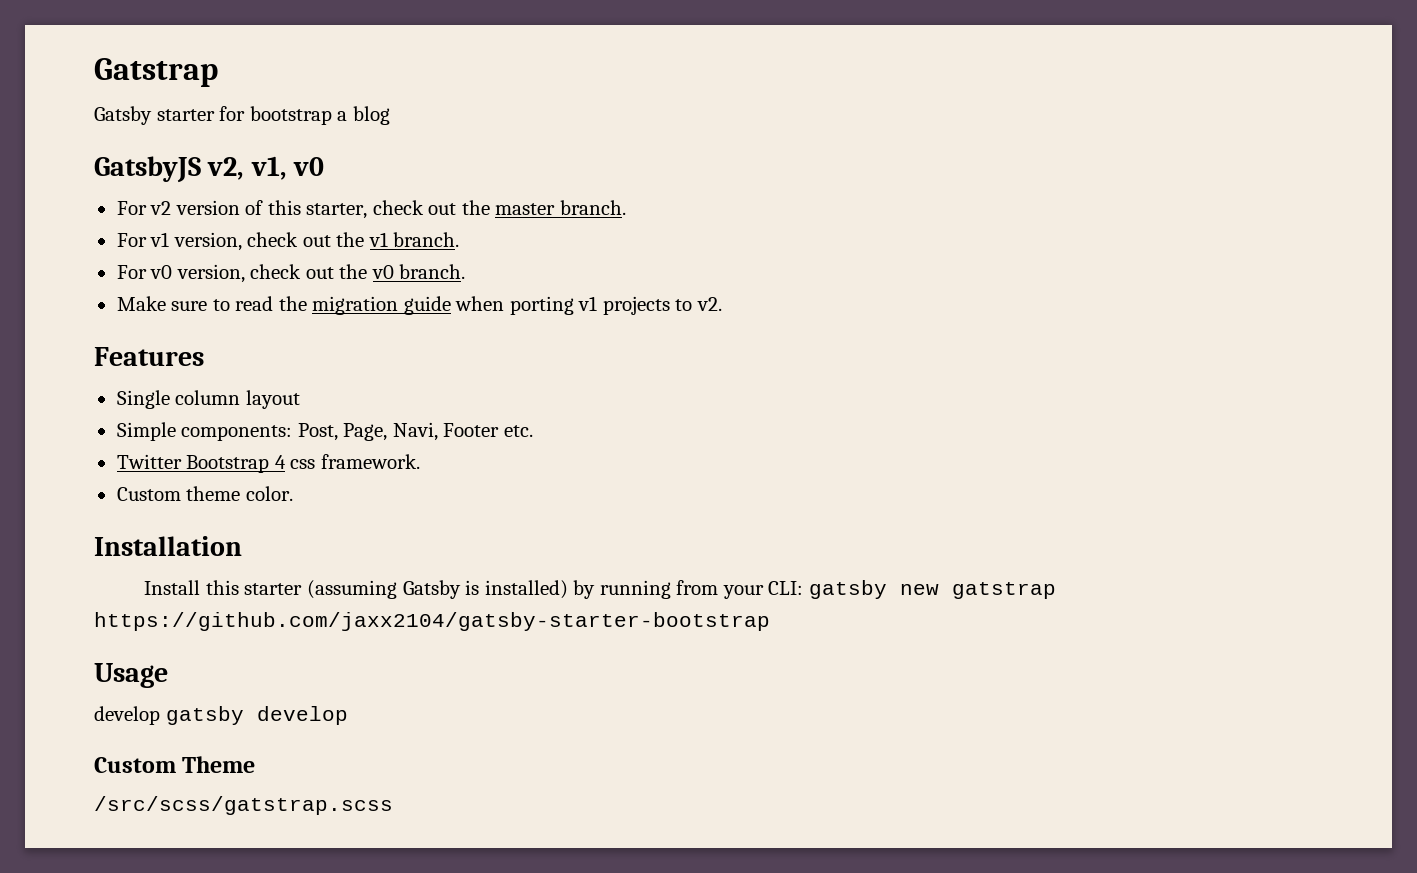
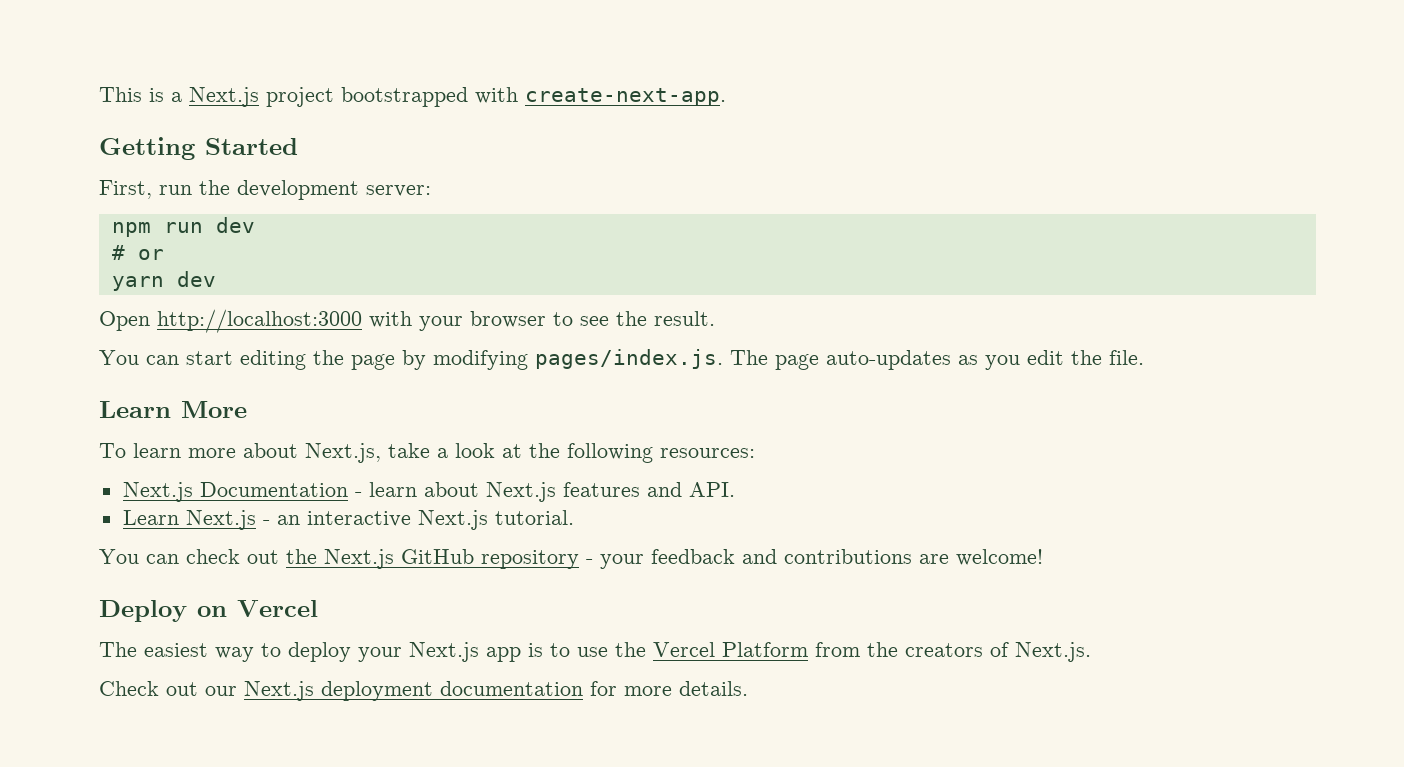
- Gatstrap
- Gatsby starter for bootstrap a blog
- GatsbyJS v2, v1, v0
- For v2 version of this starter, check out the master branch.
- For v1 version, check out the v1 branch.
- For v0 version, check out the v0 branch.
- Make sure to read the migration guide when porting v1 projects to v2.
- Features
- Single column layout
- Simple components: Post, Page, Navi, Footer etc.
- Twitter Bootstrap 4 css framework.
- Custom theme color.
- Installation
- Install this starter (assuming Gatsby is installed) by running from your CLI: gatsby new gatstrap https://github.com/jaxx2104/gatsby-starter-bootstrap
- Usage
- develop gatsby develop
- Custom Theme
- /src/scss/gatstrap.scss
+ This is a Next.js project bootstrapped with create-next-app.
+ Getting Started
+ First, run the development server:
+ npm run dev
+ # or
+ yarn dev
+ Open http://localhost:3000 with your browser to see the result.
+ You can start editing the page by modifying pages/index.js. The page auto-updates as you edit the file.
+ Learn More
+ To learn more about Next.js, take a look at the following resources:
+ Next.js Documentation - learn about Next.js features and API.
+ Learn Next.js - an interactive Next.js tutorial.
+ You can check out the Next.js GitHub repository - your feedback and contributions are welcome!
+ Deploy on Vercel
+ The easiest way to deploy your Next.js app is to use the Vercel Platform from the creators of Next.js.
+ Check out our Next.js deployment documentation for more details.

